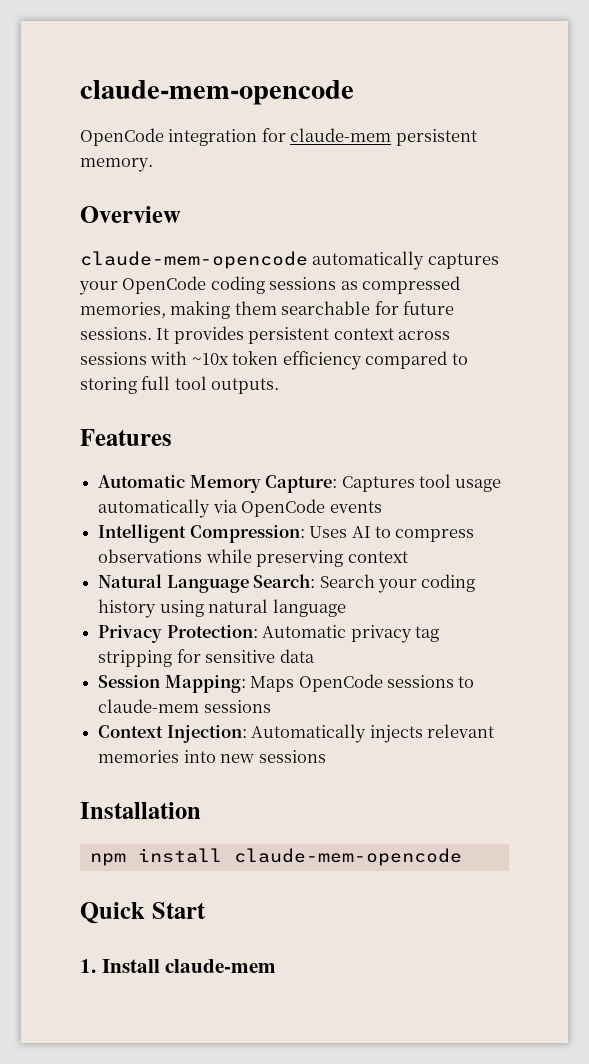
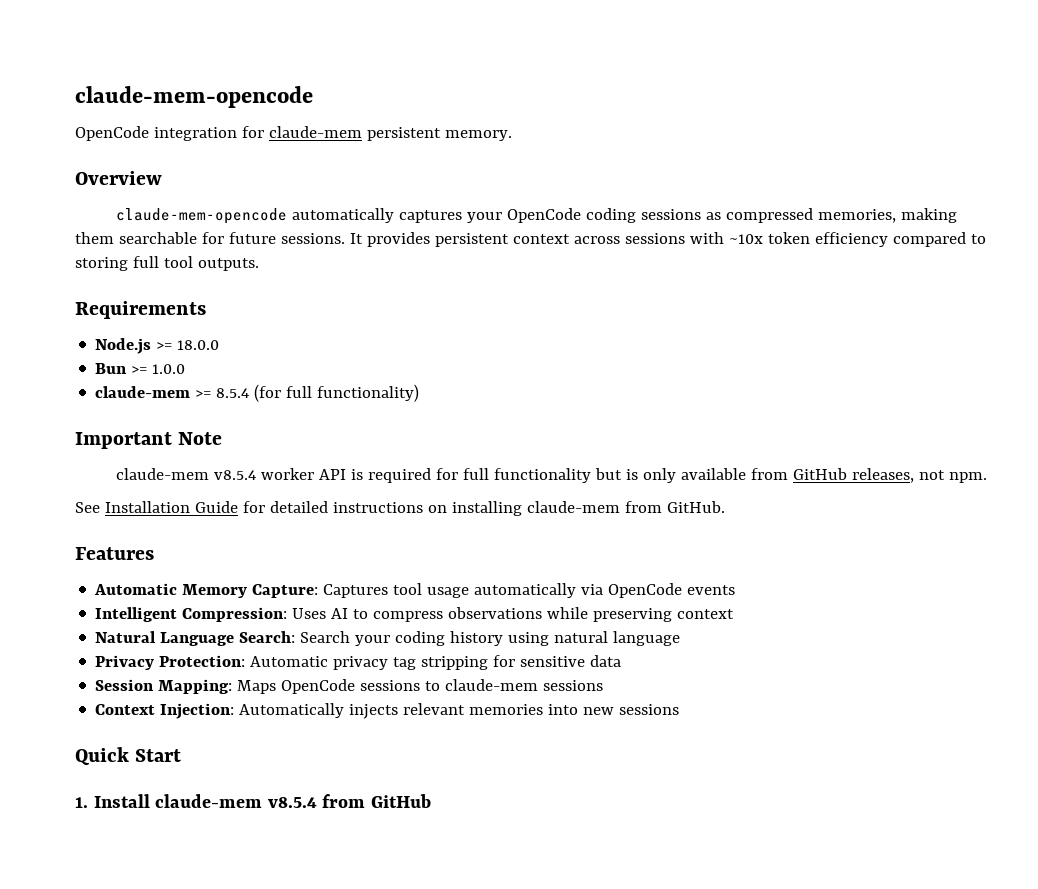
+ Requirements
+ Node.js >= 18.0.0
+ Bun >= 1.0.0
+ claude-mem >= 8.5.4 (for full functionality)
+ Important Note
+ claude-mem v8.5.4 worker API is required for full functionality but is only available from GitHub releases, not npm.
+ See Installation Guide for detailed instructions on installing claude-mem from GitHub.
- Installation
- npm install claude-mem-opencode
- 1. Install claude-mem
+ 1. Install claude-mem v8.5.4 from GitHub

